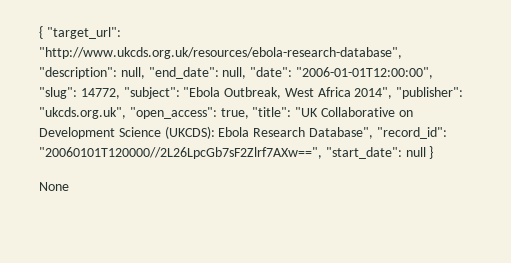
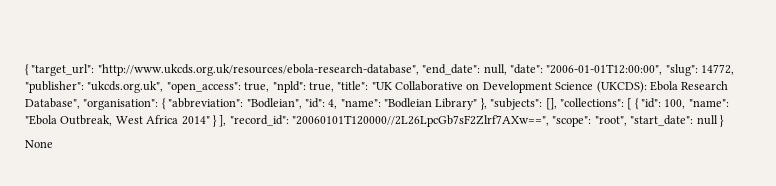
- { "target_url": "http://www.ukcds.org.uk/resources/ebola-research-database", "description": null, "end_date": null, "date": "2006-01-01T12:00:00", "slug": 14772, "subject": "Ebola Outbreak, West Africa 2014", "publisher": "ukcds.org.uk", "open_access": true, "title": "UK Collaborative on Development Science (UKCDS): Ebola Research Database", "record_id": "20060101T120000//2L26LpcGb7sF2Zlrf7AXw==", "start_date": null }
+ { "target_url": "http://www.ukcds.org.uk/resources/ebola-research-database", "end_date": null, "date": "2006-01-01T12:00:00", "slug": 14772, "publisher": "ukcds.org.uk", "open_access": true, "npld": true, "title": "UK Collaborative on Development Science (UKCDS): Ebola Research Database", "organisation": { "abbreviation": "Bodleian", "id": 4, "name": "Bodleian Library" }, "subjects": [], "collections": [ { "id": 100, "name": "Ebola Outbreak, West Africa 2014" } ], "record_id": "20060101T120000//2L26LpcGb7sF2Zlrf7AXw==", "scope": "root", "start_date": null }

